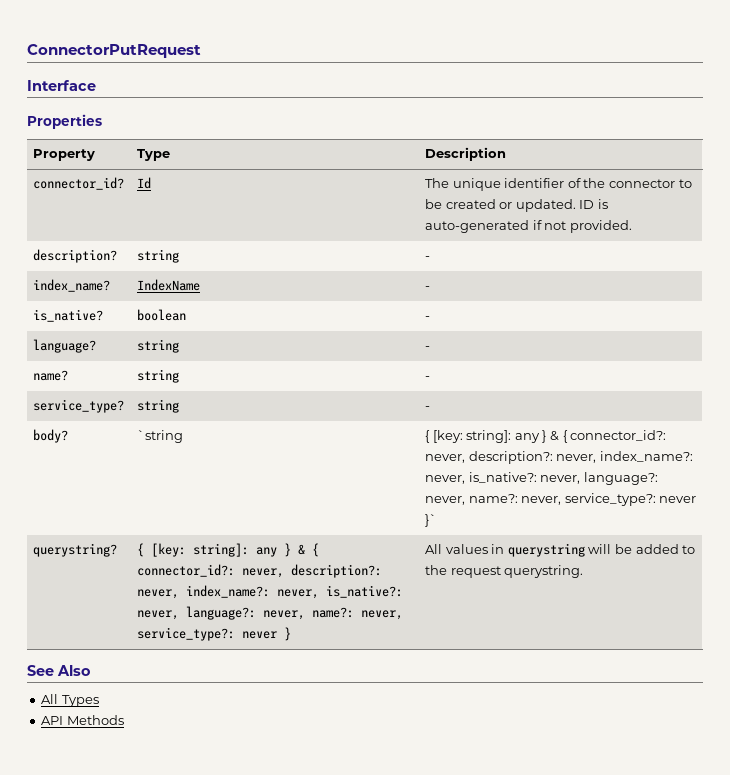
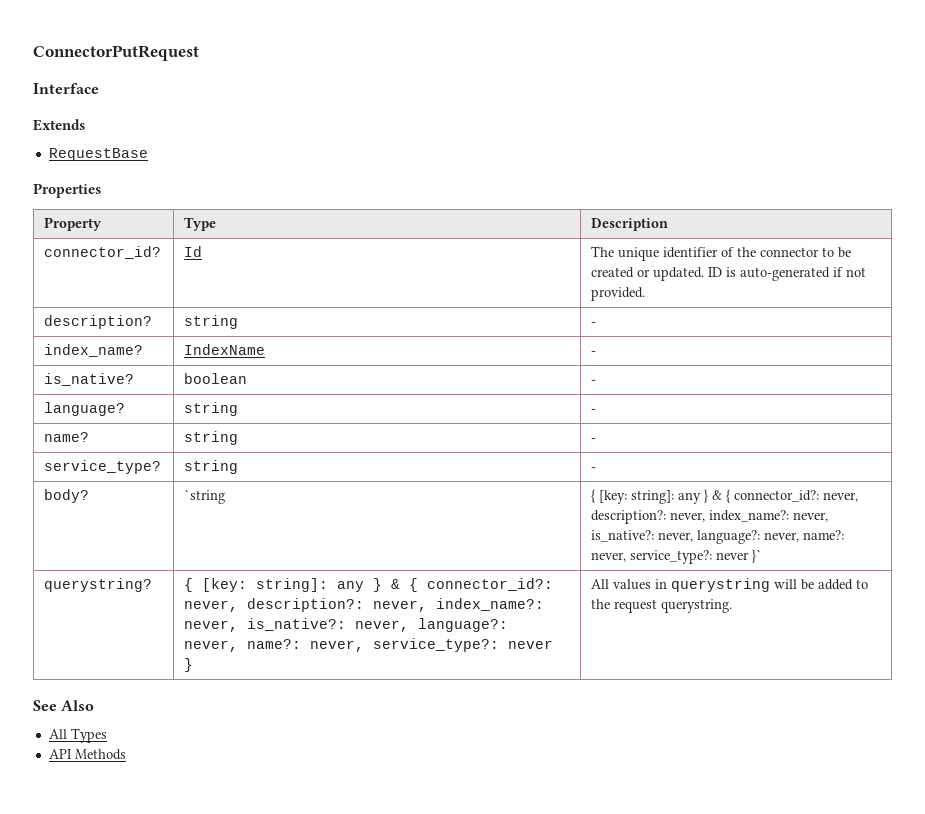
+ Extends
+ RequestBase

